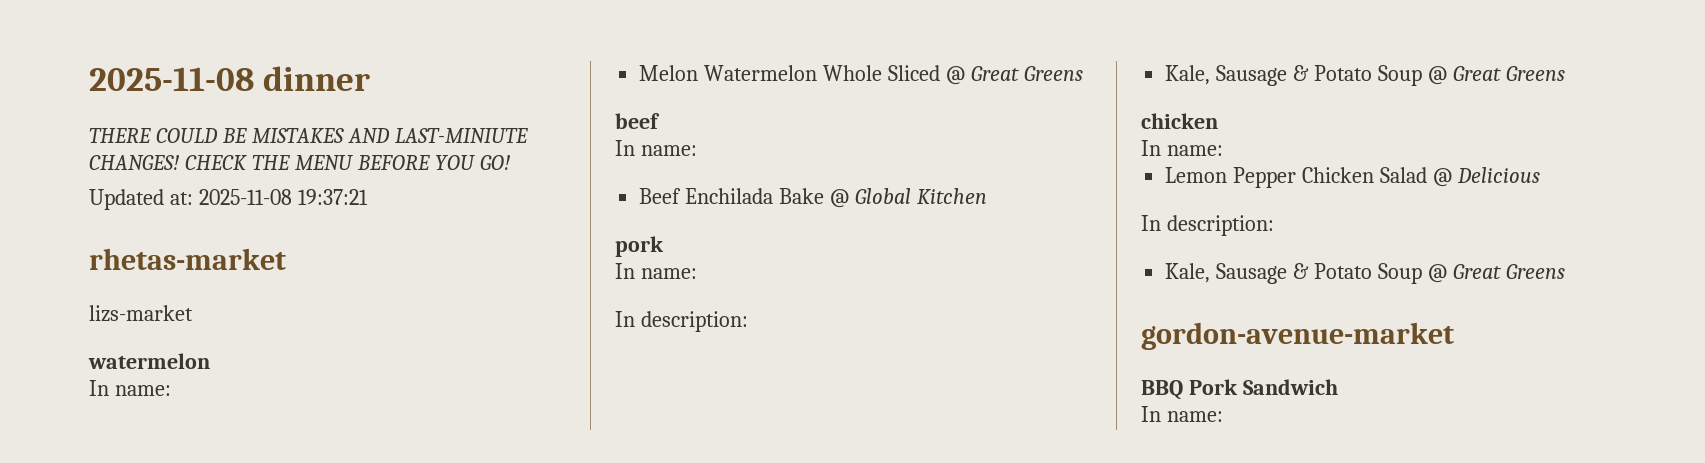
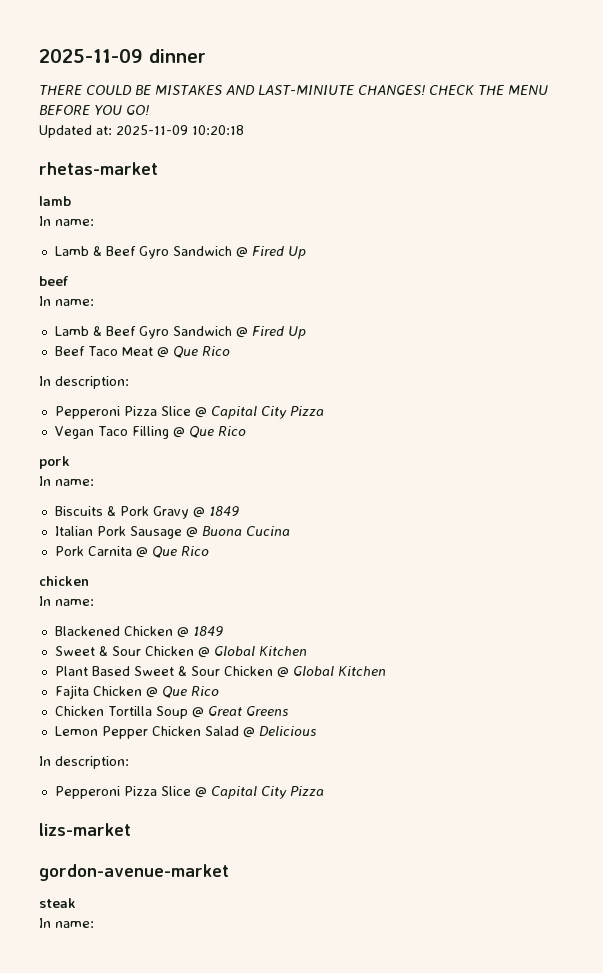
- 2025-11-08 dinner
+ 2025-11-09 dinner
- Updated at: 2025-11-08 19:37:21
+ Updated at: 2025-11-09 10:20:18
- lizs-market
- watermelon
+ lamb
  In name:
- Melon Watermelon Whole Sliced @ Great Greens
+ Lamb & Beef Gyro Sandwich @ Fired Up
  beef
  In name:
- Beef Enchilada Bake @ Global Kitchen
+ Lamb & Beef Gyro Sandwich @ Fired Up
+ Beef Taco Meat @ Que Rico
+ In description:
+ Pepperoni Pizza Slice @ Capital City Pizza
+ Vegan Taco Filling @ Que Rico
  pork
  In name:
- In description:
- Kale, Sausage & Potato Soup @ Great Greens
+ Biscuits & Pork Gravy @ 1849
+ Italian Pork Sausage @ Buona Cucina
+ Pork Carnita @ Que Rico
  chicken
  In name:
+ Blackened Chicken @ 1849
+ Sweet & Sour Chicken @ Global Kitchen
+ Plant Based Sweet & Sour Chicken @ Global Kitchen
+ Fajita Chicken @ Que Rico
+ Chicken Tortilla Soup @ Great Greens
  Lemon Pepper Chicken Salad @ Delicious
  In description:
- Kale, Sausage & Potato Soup @ Great Greens
+ Pepperoni Pizza Slice @ Capital City Pizza
+ lizs-market
  gordon-avenue-market
- BBQ Pork Sandwich
+ steak

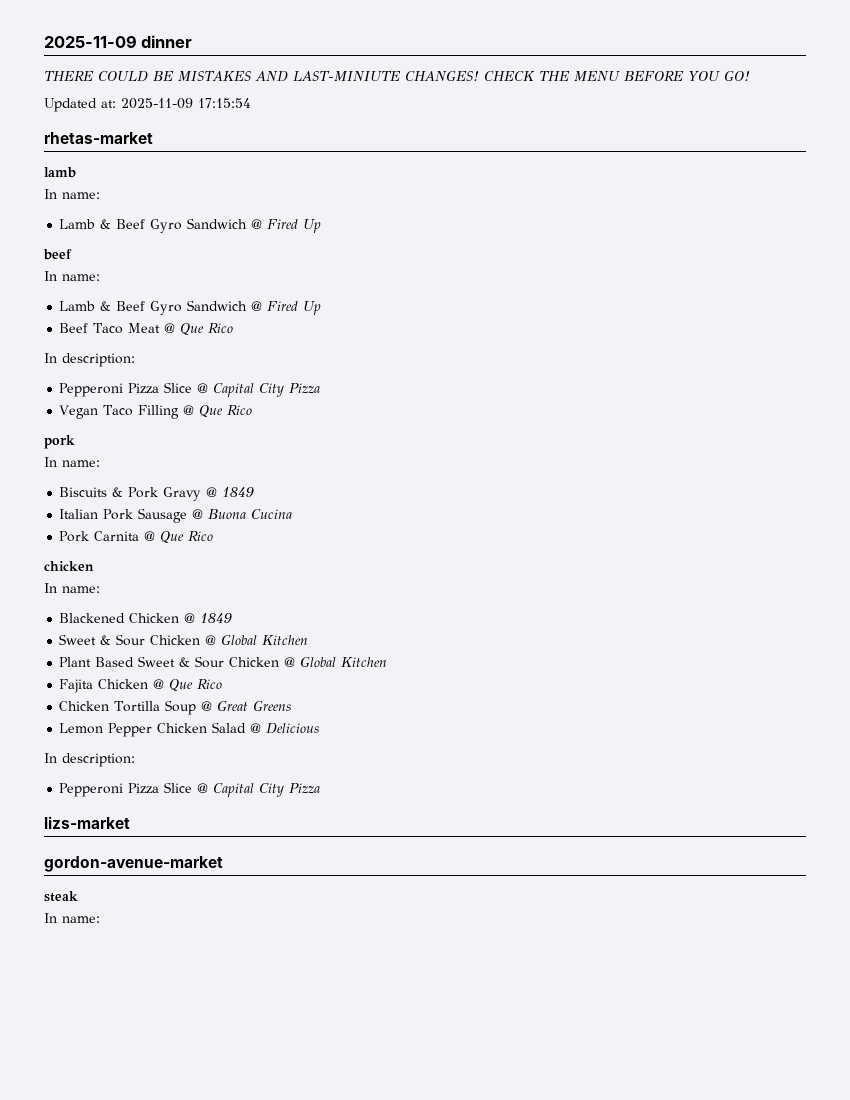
- Updated at: 2025-11-09 10:20:18
+ Updated at: 2025-11-09 17:15:54

